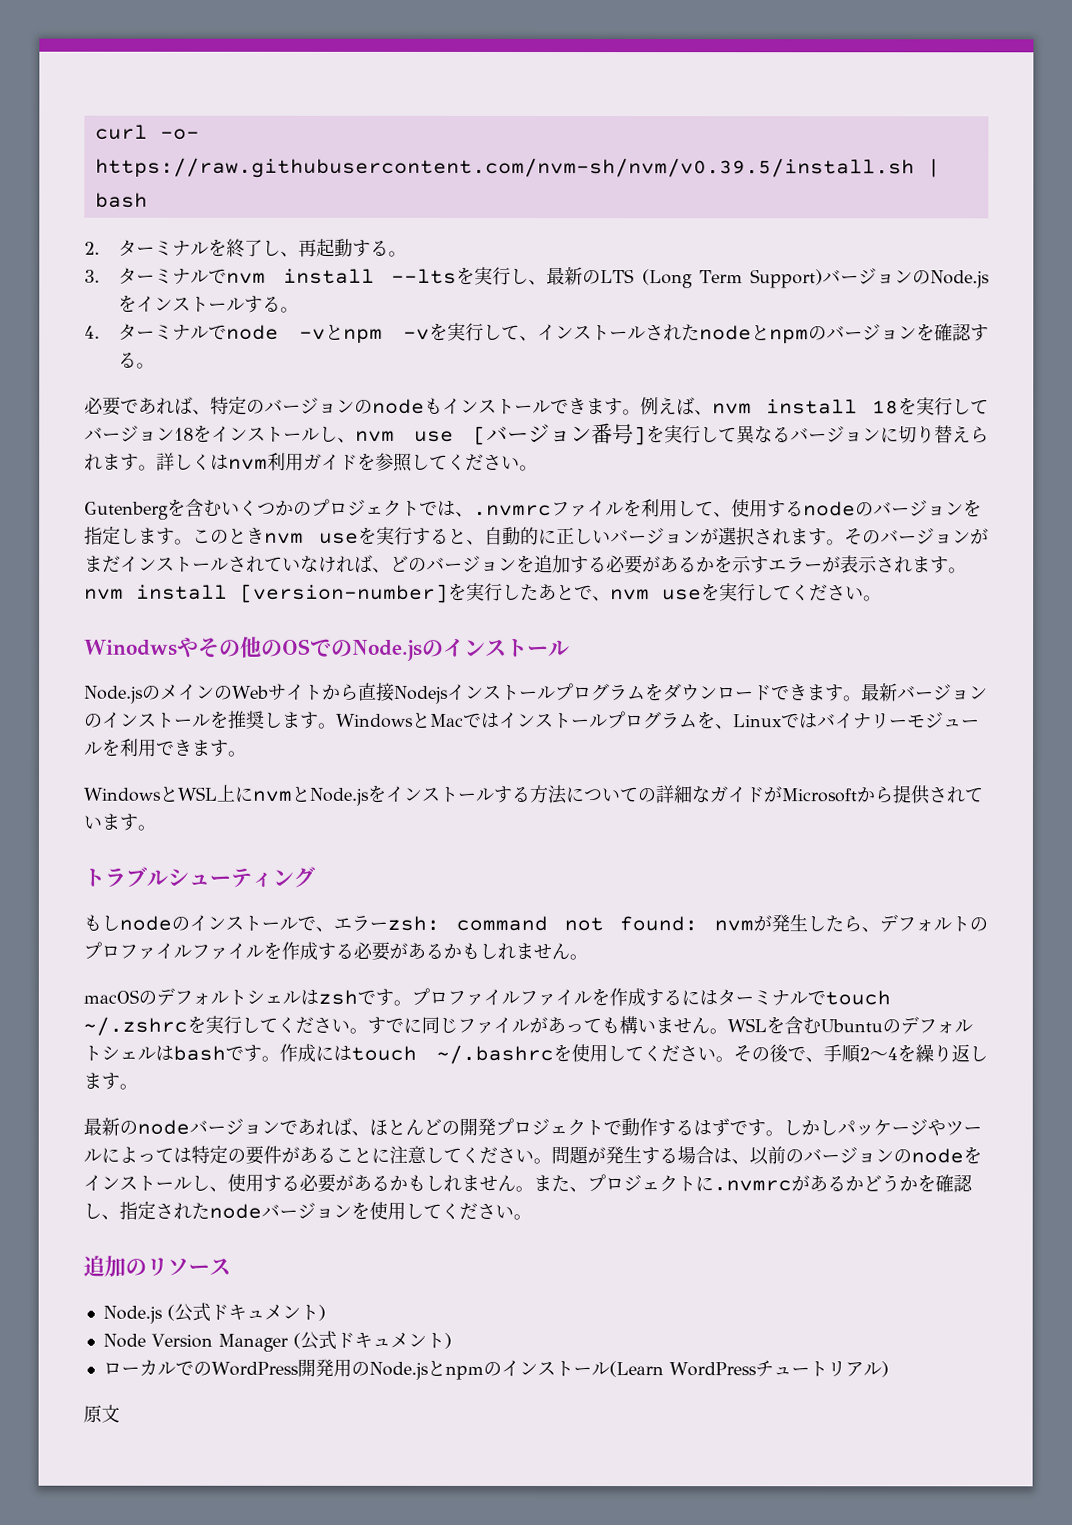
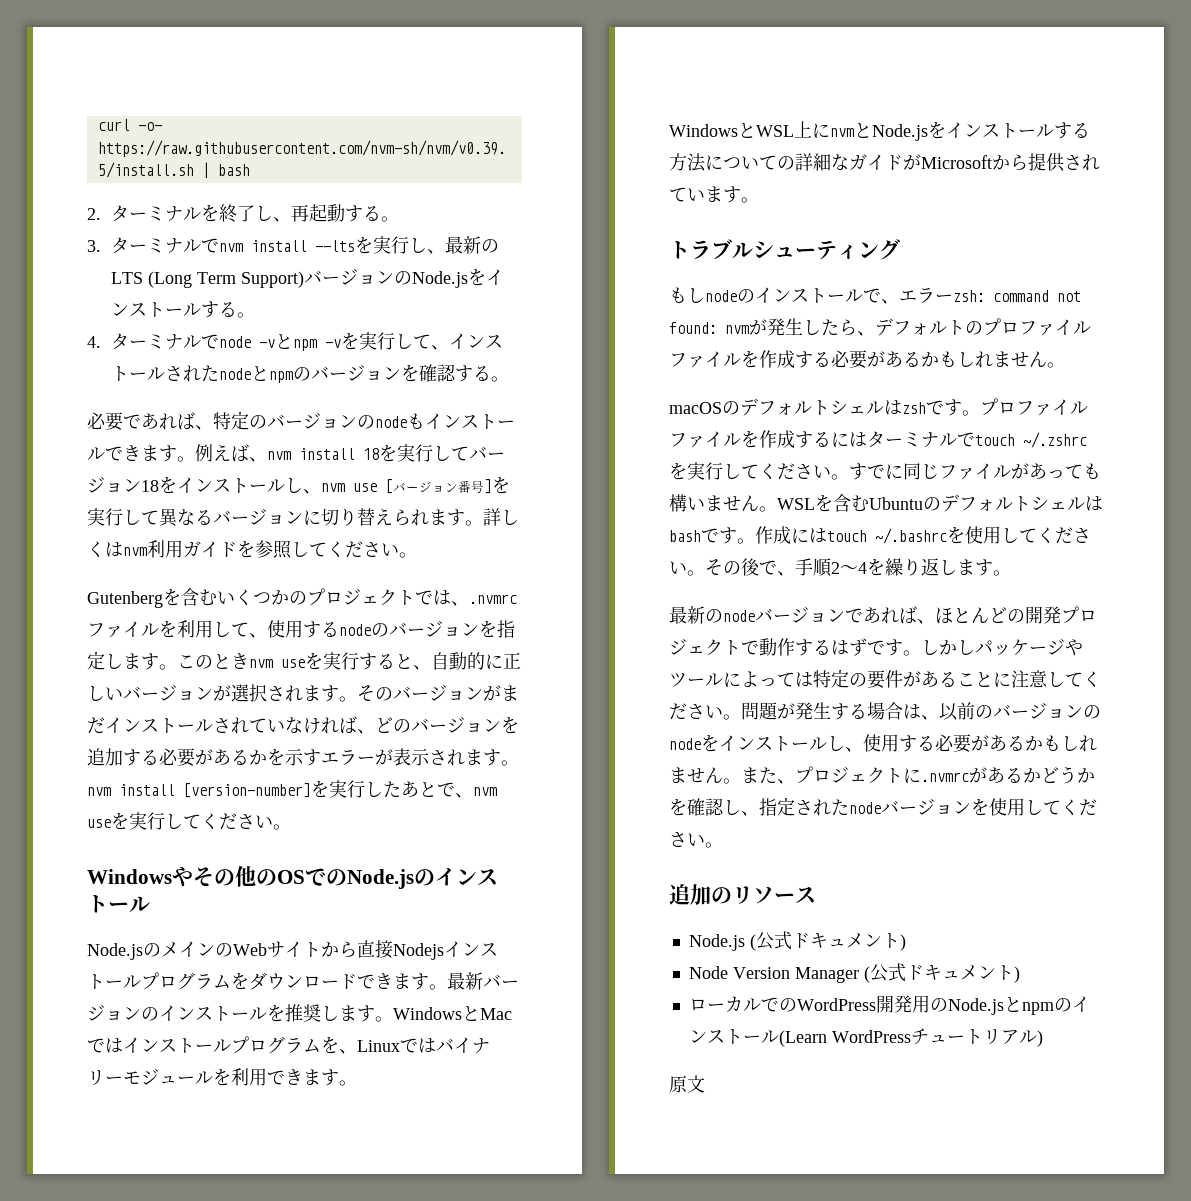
- Winodwsやその他のOSでのNode.jsのインストール
+ Windowsやその他のOSでのNode.jsのインストール

